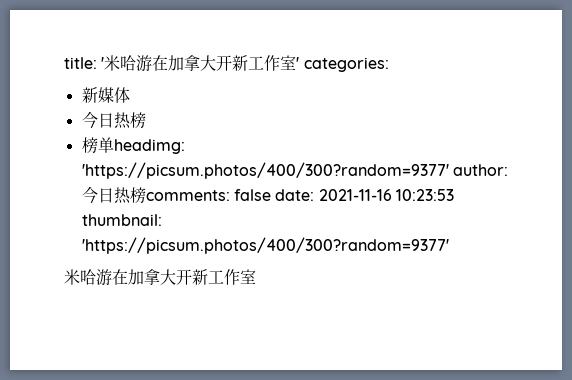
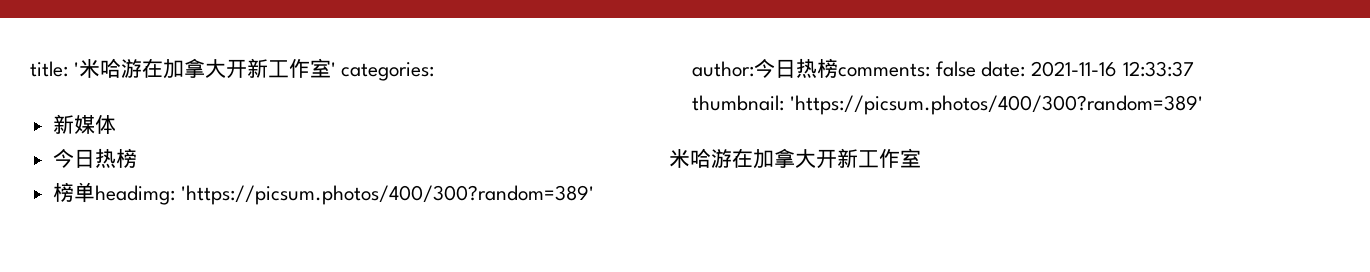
- 榜单headimg: 'https://picsum.photos/400/300?random=9377' author:今日热榜comments: false date: 2021-11-16 10:23:53 thumbnail: 'https://picsum.photos/400/300?random=9377'
+ 榜单headimg: 'https://picsum.photos/400/300?random=389' author:今日热榜comments: false date: 2021-11-16 12:33:37 thumbnail: 'https://picsum.photos/400/300?random=389'

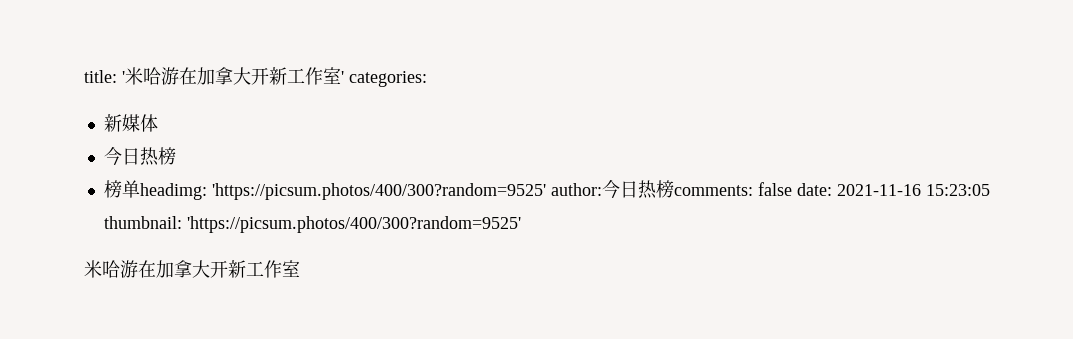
- 榜单headimg: 'https://picsum.photos/400/300?random=389' author:今日热榜comments: false date: 2021-11-16 12:33:37 thumbnail: 'https://picsum.photos/400/300?random=389'
+ 榜单headimg: 'https://picsum.photos/400/300?random=9525' author:今日热榜comments: false date: 2021-11-16 15:23:05 thumbnail: 'https://picsum.photos/400/300?random=9525'

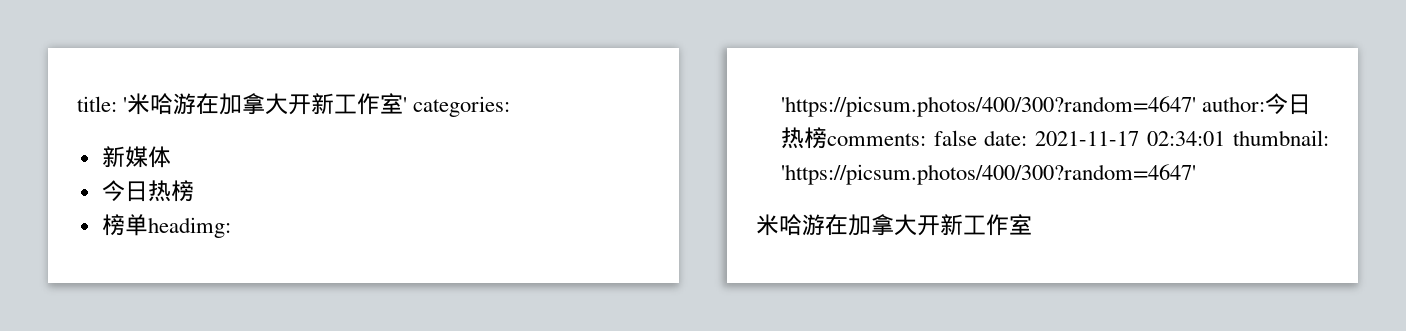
- 榜单headimg: 'https://picsum.photos/400/300?random=9525' author:今日热榜comments: false date: 2021-11-16 15:23:05 thumbnail: 'https://picsum.photos/400/300?random=9525'
+ 榜单headimg: 'https://picsum.photos/400/300?random=4647' author:今日热榜comments: false date: 2021-11-17 02:34:01 thumbnail: 'https://picsum.photos/400/300?random=4647'

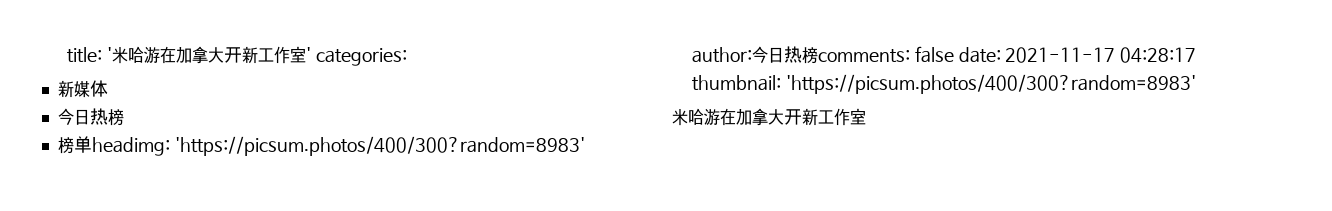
- 榜单headimg: 'https://picsum.photos/400/300?random=4647' author:今日热榜comments: false date: 2021-11-17 02:34:01 thumbnail: 'https://picsum.photos/400/300?random=4647'
+ 榜单headimg: 'https://picsum.photos/400/300?random=8983' author:今日热榜comments: false date: 2021-11-17 04:28:17 thumbnail: 'https://picsum.photos/400/300?random=8983'

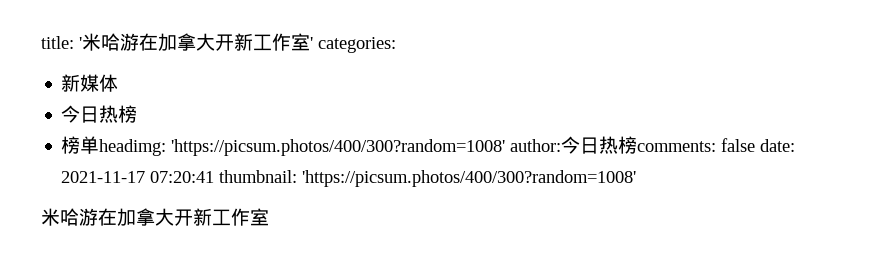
- 榜单headimg: 'https://picsum.photos/400/300?random=8983' author:今日热榜comments: false date: 2021-11-17 04:28:17 thumbnail: 'https://picsum.photos/400/300?random=8983'
+ 榜单headimg: 'https://picsum.photos/400/300?random=1008' author:今日热榜comments: false date: 2021-11-17 07:20:41 thumbnail: 'https://picsum.photos/400/300?random=1008'

